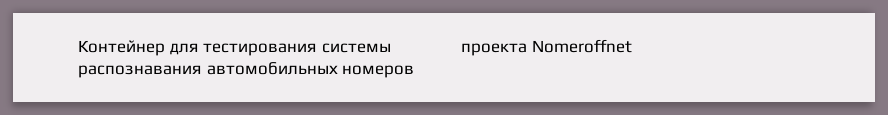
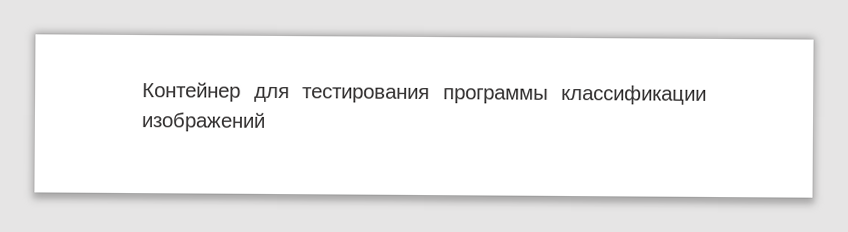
- Контейнер для тестирования системы распознавания автомобильных номеров проекта Nomeroffnet
+ Контейнер для тестирования программы классификации изображений

